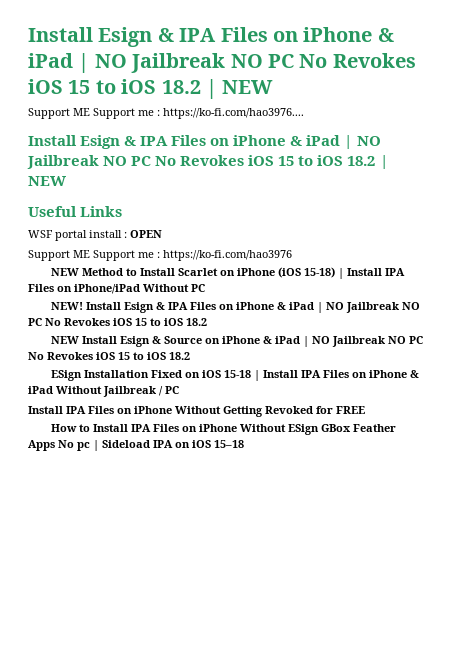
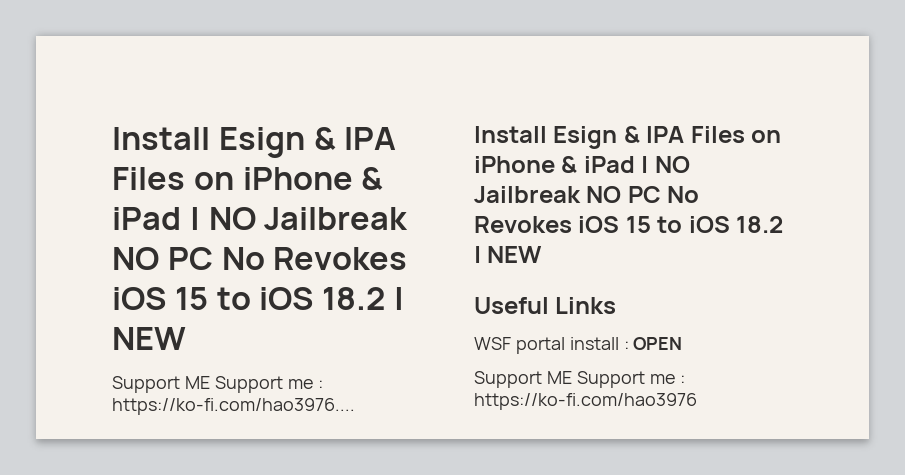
- NEW Method to Install Scarlet on iPhone (iOS 15-18) | Install IPA Files on iPhone/iPad Without PC
- NEW! Install Esign & IPA Files on iPhone & iPad | NO Jailbreak NO PC No Revokes iOS 15 to iOS 18.2
- NEW Install Esign & Source on iPhone & iPad | NO Jailbreak NO PC No Revokes iOS 15 to iOS 18.2
- ESign Installation Fixed on iOS 15-18 | Install IPA Files on iPhone & iPad Without Jailbreak / PC
- Install IPA Files on iPhone Without Getting Revoked for FREE
- How to Install IPA Files on iPhone Without ESign GBox Feather Apps No pc | Sideload IPA on iOS 15–18

